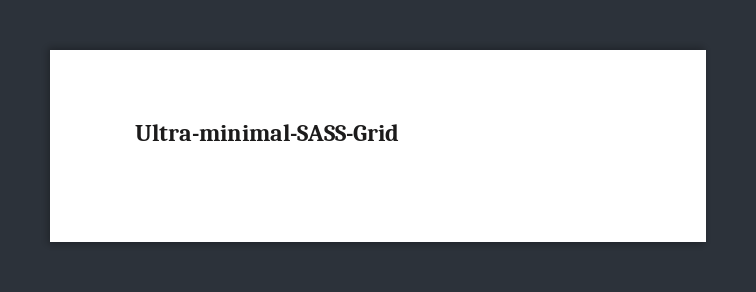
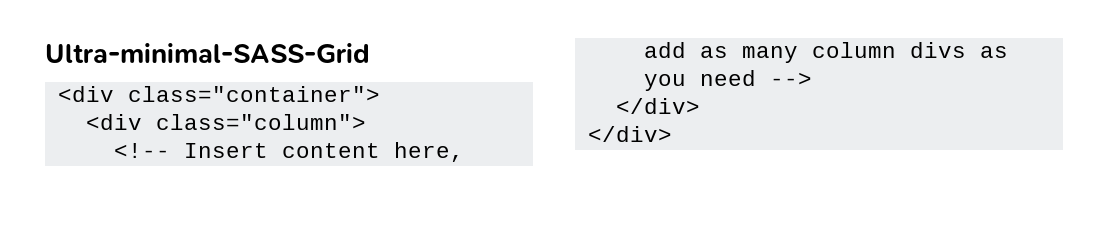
+ <div class="container">
+ <div class="column">
+ <!-- Insert content here, add as many column divs as you need -->
+ </div>
+ </div>

